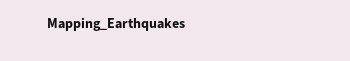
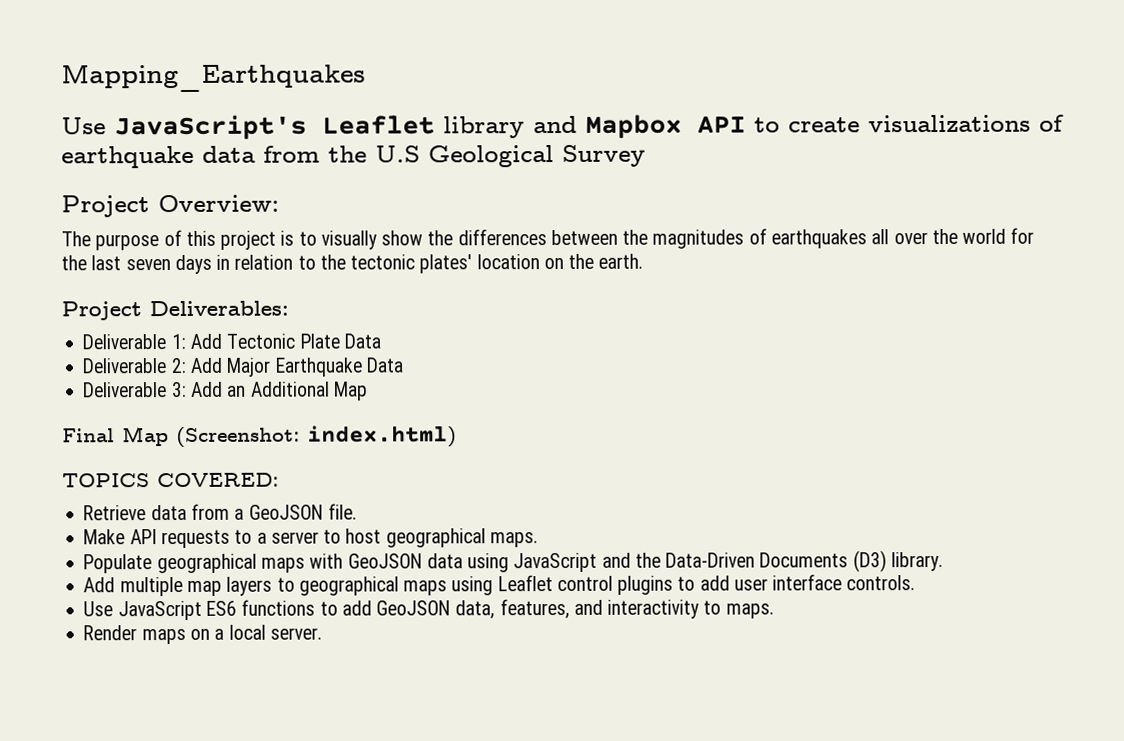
+ Use JavaScript's Leaflet library and Mapbox API to create visualizations of earthquake data from the U.S Geological Survey
+ Project Overview:
+ The purpose of this project is to visually show the differences between the magnitudes of earthquakes all over the world for the last seven days in relation to the tectonic plates' location on the earth.
+ Project Deliverables:
+ Deliverable 1: Add Tectonic Plate Data
+ Deliverable 2: Add Major Earthquake Data
+ Deliverable 3: Add an Additional Map
+ Final Map (Screenshot: index.html)
+ TOPICS COVERED:
+ Retrieve data from a GeoJSON file.
+ Make API requests to a server to host geographical maps.
+ Populate geographical maps with GeoJSON data using JavaScript and the Data-Driven Documents (D3) library.
+ Add multiple map layers to geographical maps using Leaflet control plugins to add user interface controls.
+ Use JavaScript ES6 functions to add GeoJSON data, features, and interactivity to maps.
+ Render maps on a local server.

